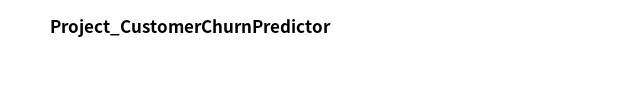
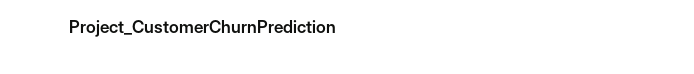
- Project_CustomerChurnPredictor
+ Project_CustomerChurnPrediction

